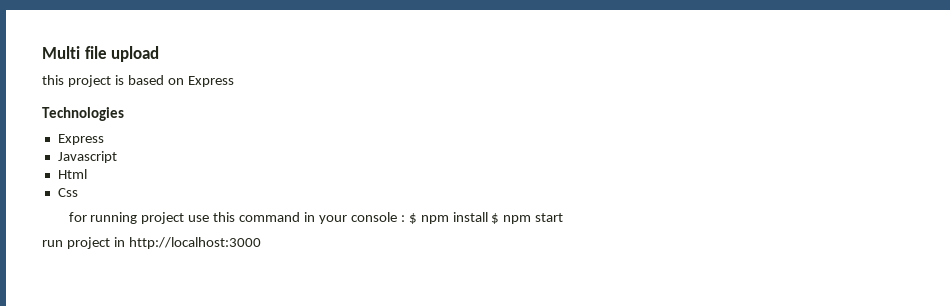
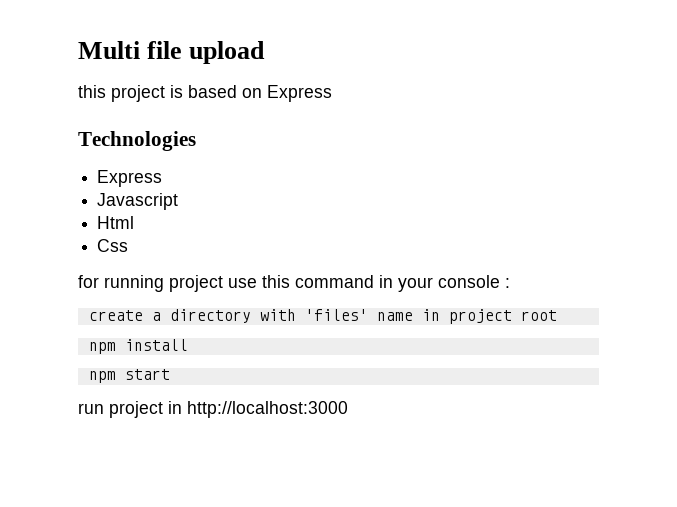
- for running project use this command in your console : $ npm install $ npm start
+ for running project use this command in your console :
+ create a directory with 'files' name in project root
+ npm install
+ npm start

